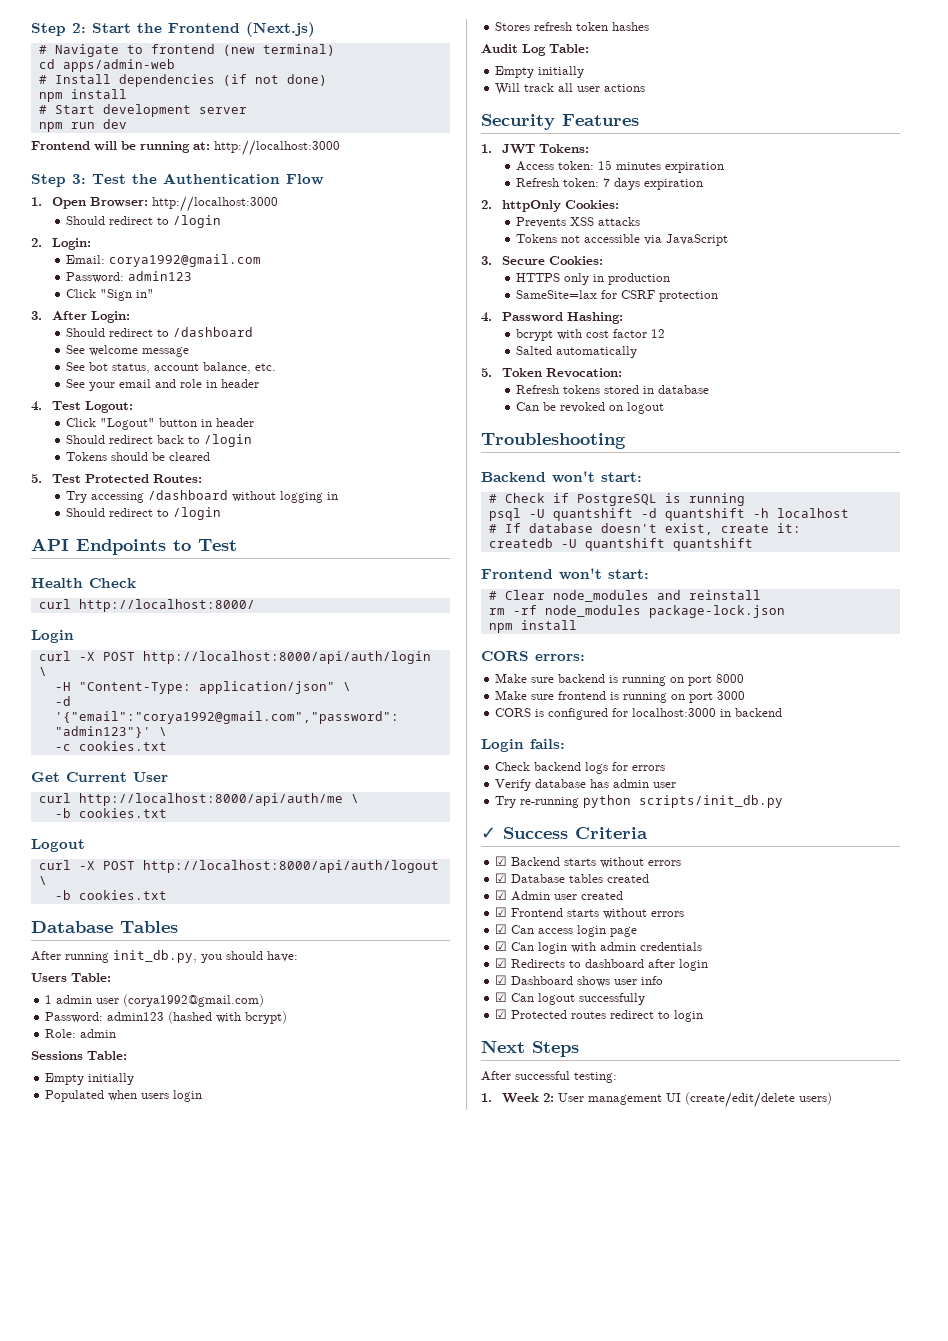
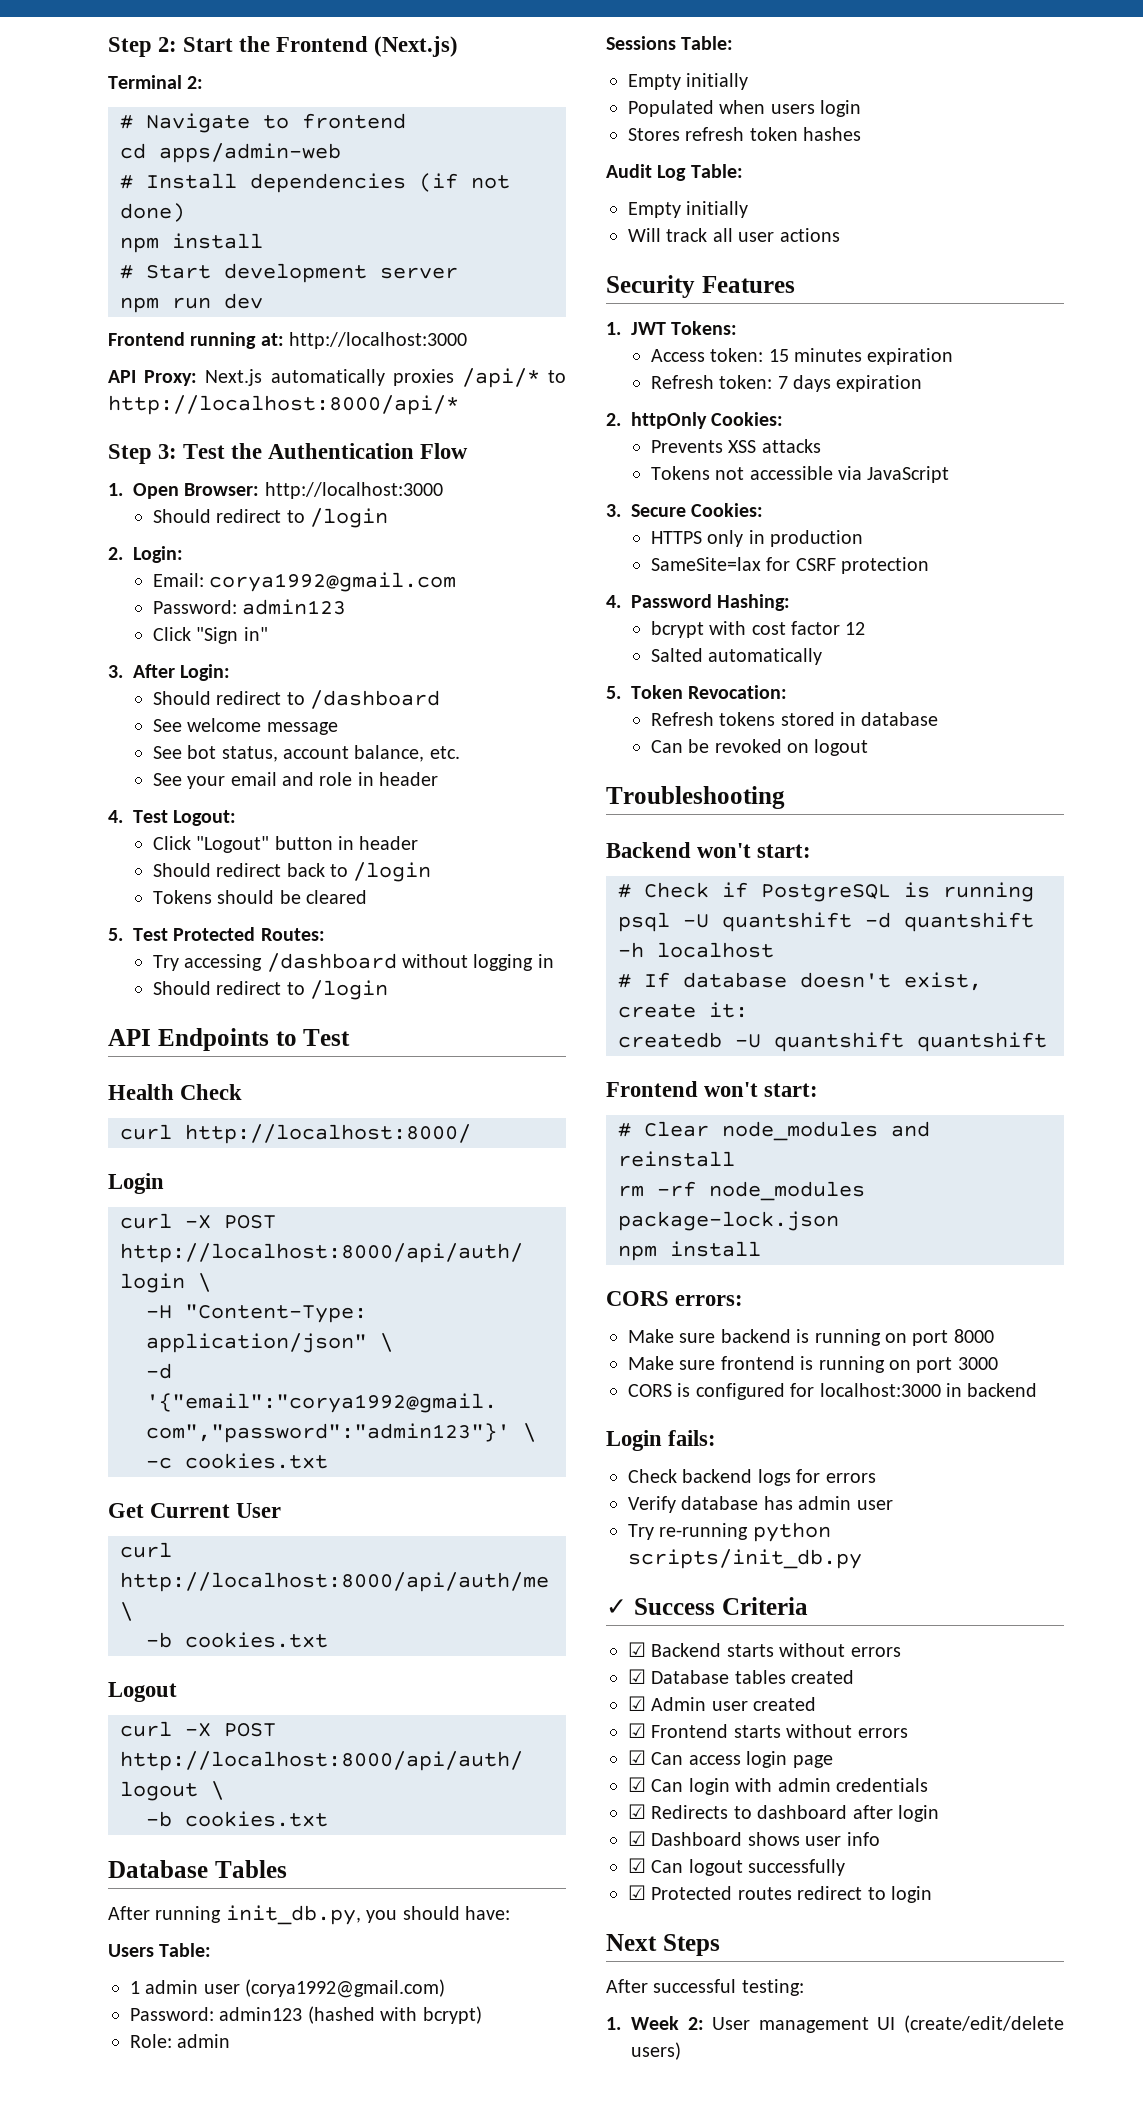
+ Terminal 2:
- # Navigate to frontend (new terminal)
+ # Navigate to frontend
- Frontend will be running at: http://localhost:3000
+ Frontend running at: http://localhost:3000
+ API Proxy: Next.js automatically proxies /api/* to http://localhost:8000/api/*

